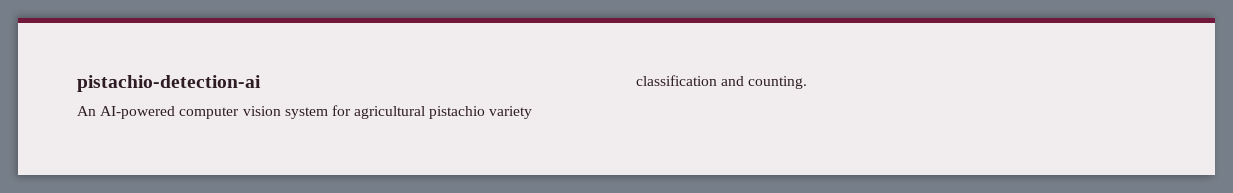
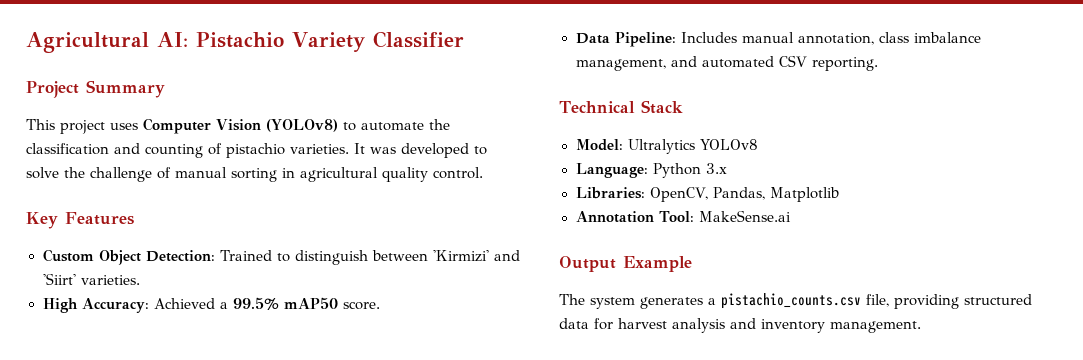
- pistachio-detection-ai
- An AI-powered computer vision system for agricultural pistachio variety classification and counting.
+ Agricultural AI: Pistachio Variety Classifier
+ Project Summary
+ This project uses Computer Vision (YOLOv8) to automate the classification and counting of pistachio varieties. It was developed to solve the challenge of manual sorting in agricultural quality control.
+ Key Features
+ Custom Object Detection: Trained to distinguish between 'Kirmizi' and 'Siirt' varieties.
+ High Accuracy: Achieved a 99.5% mAP50 score.
+ Data Pipeline: Includes manual annotation, class imbalance management, and automated CSV reporting.
+ Technical Stack
+ Model: Ultralytics YOLOv8
+ Language: Python 3.x
+ Libraries: OpenCV, Pandas, Matplotlib
+ Annotation Tool: MakeSense.ai
+ Output Example
+ The system generates a pistachio_counts.csv file, providing structured data for harvest analysis and inventory management.

